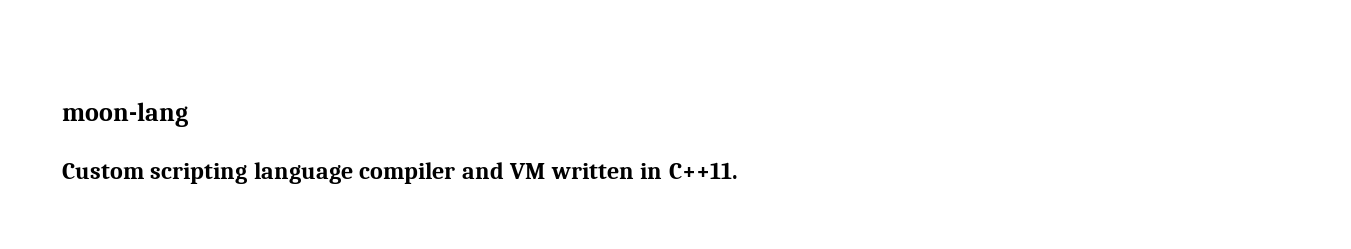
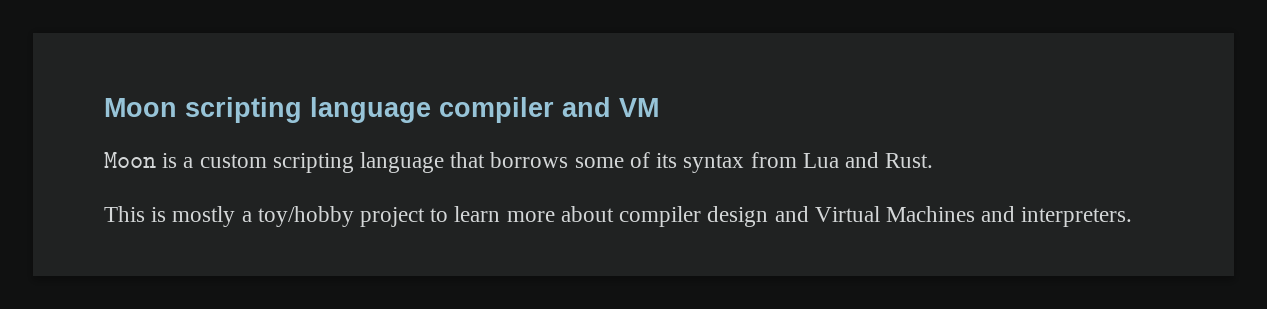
- moon-lang
- Custom scripting language compiler and VM written in C++11.
+ Moon scripting language compiler and VM
+ Moon is a custom scripting language that borrows some of its syntax from Lua and Rust.
+ This is mostly a toy/hobby project to learn more about compiler design and Virtual Machines and interpreters.

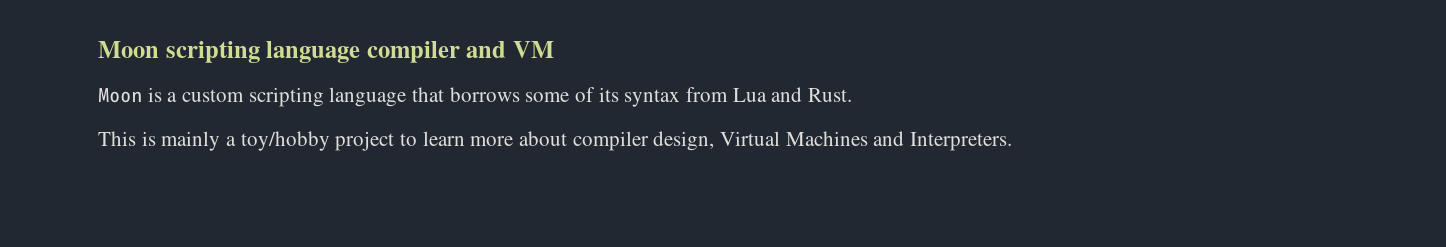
- This is mostly a toy/hobby project to learn more about compiler design and Virtual Machines and interpreters.
+ This is mainly a toy/hobby project to learn more about compiler design, Virtual Machines and Interpreters.

